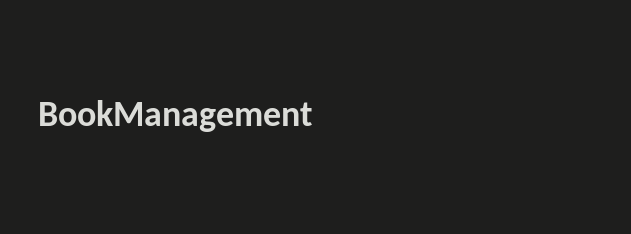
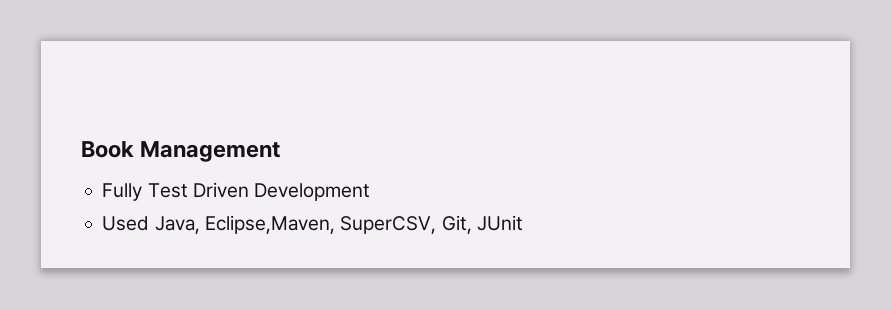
- BookManagement
+ Book Management
+ Fully Test Driven Development
+ Used Java, Eclipse,Maven, SuperCSV, Git, JUnit

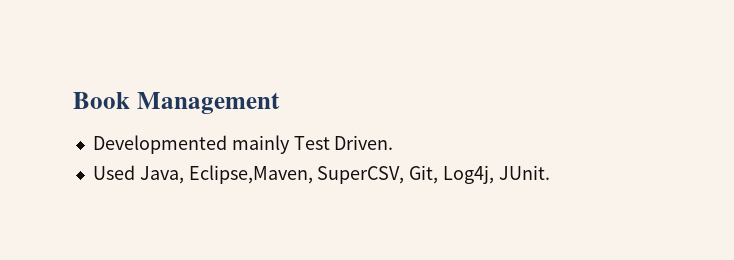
- Fully Test Driven Development
+ Developmented mainly Test Driven.
- Used Java, Eclipse,Maven, SuperCSV, Git, JUnit
+ Used Java, Eclipse,Maven, SuperCSV, Git, Log4j, JUnit.

